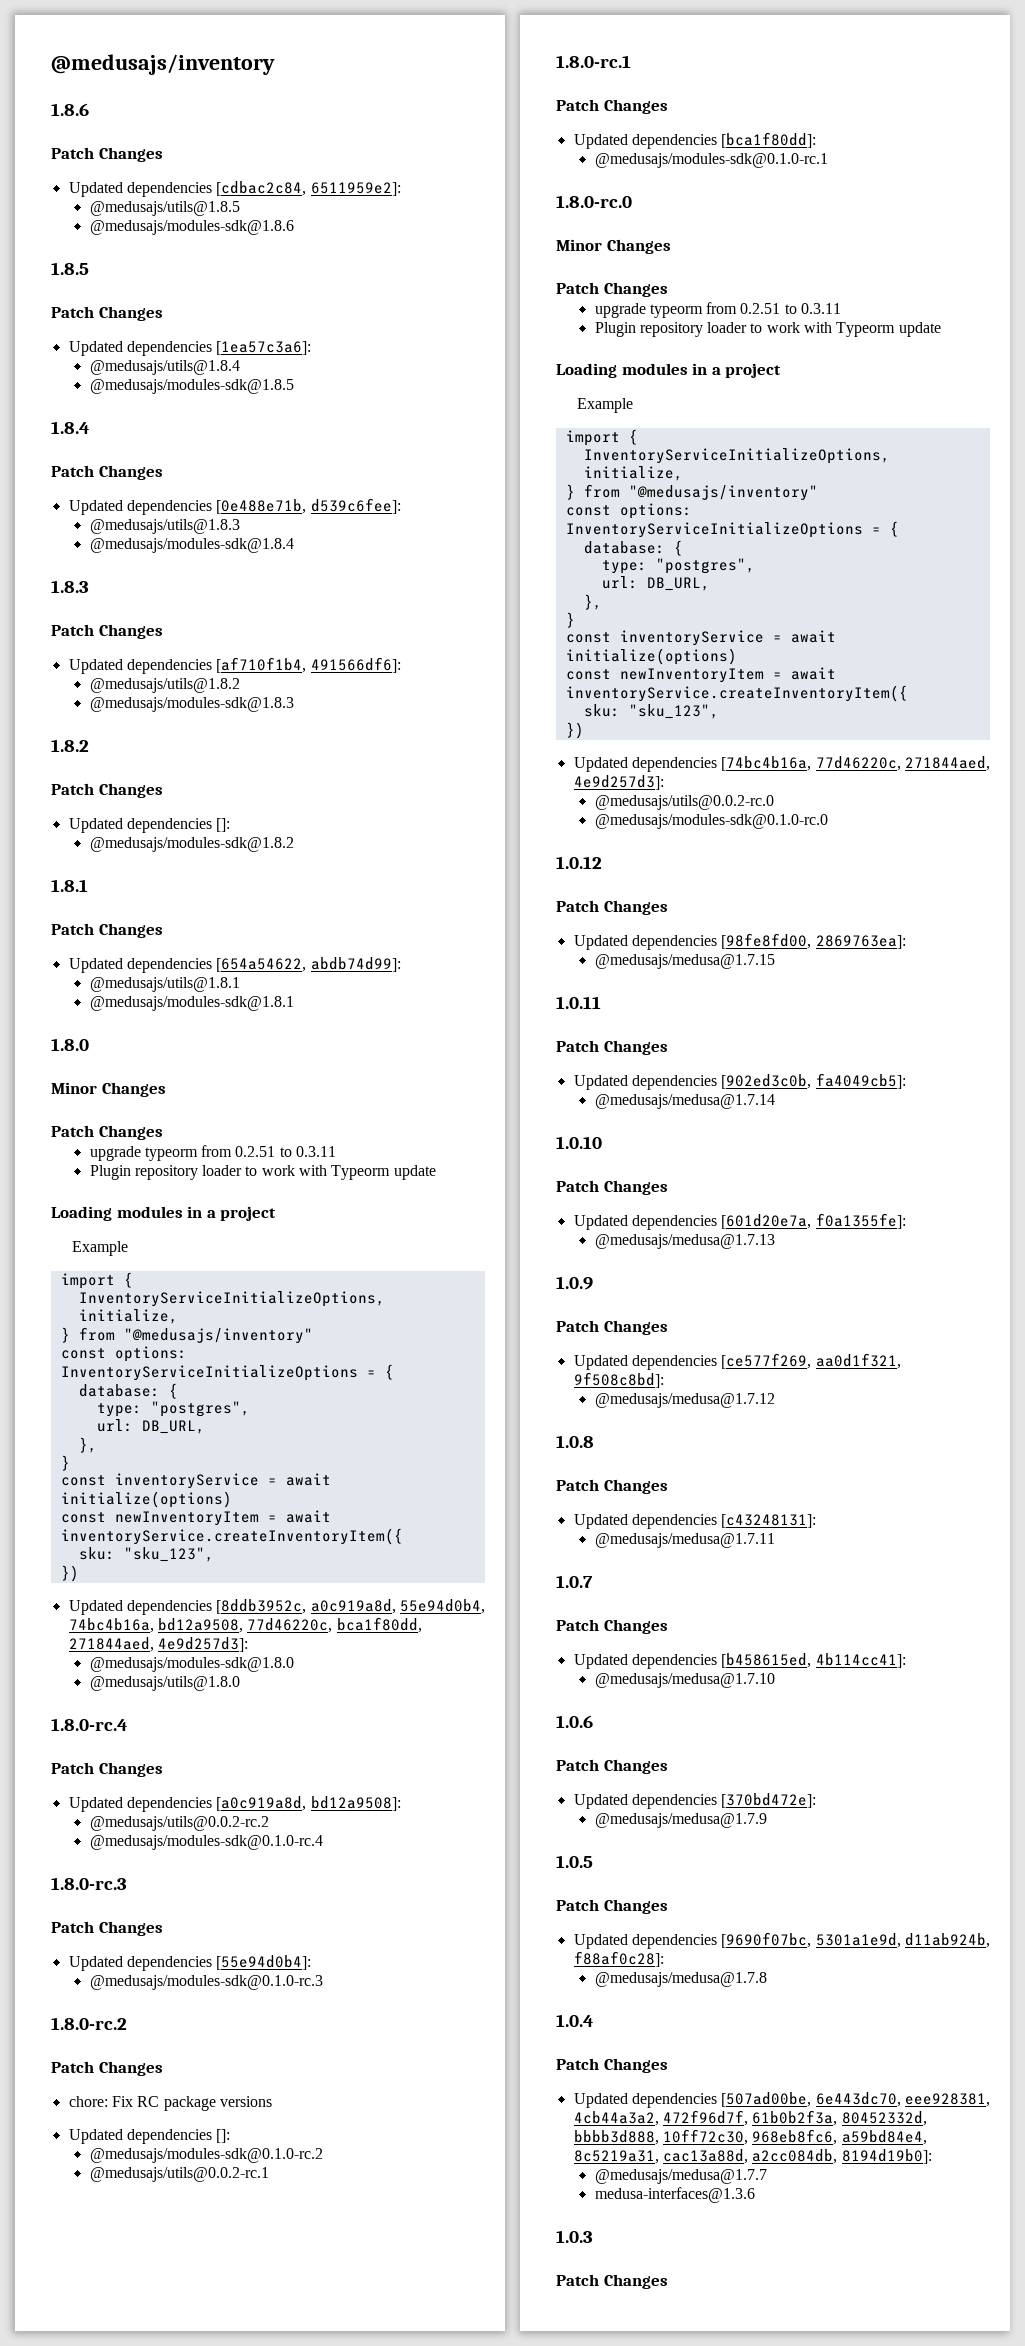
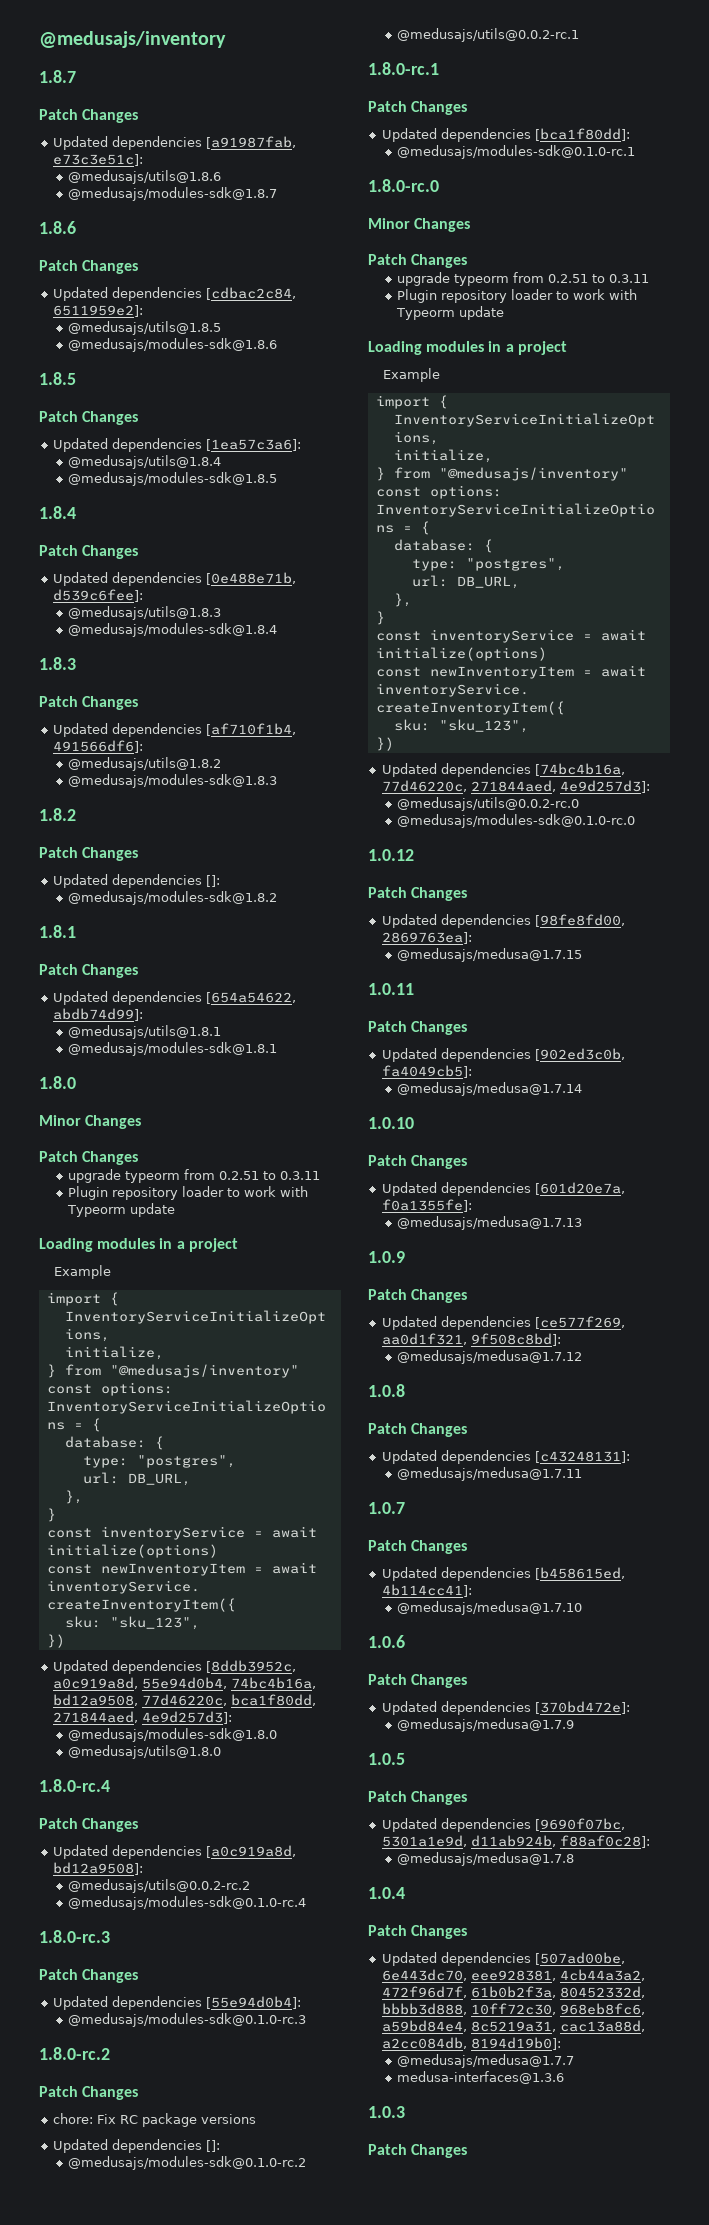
+ 1.8.7
+ Patch Changes
+ Updated dependencies [a91987fab, e73c3e51c]:
+ @medusajs/utils@1.8.6
+ @medusajs/modules-sdk@1.8.7

